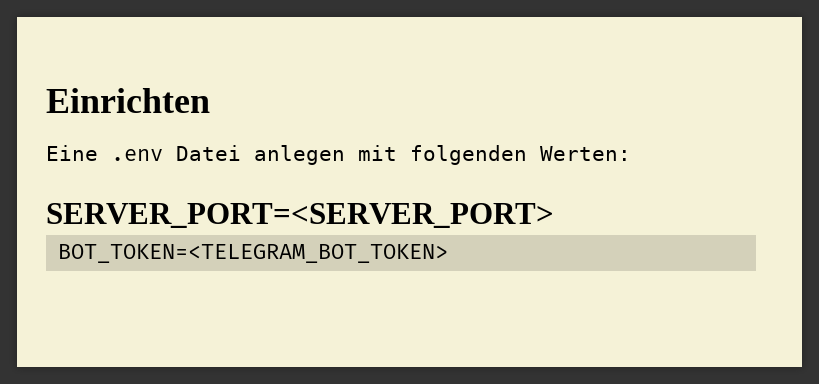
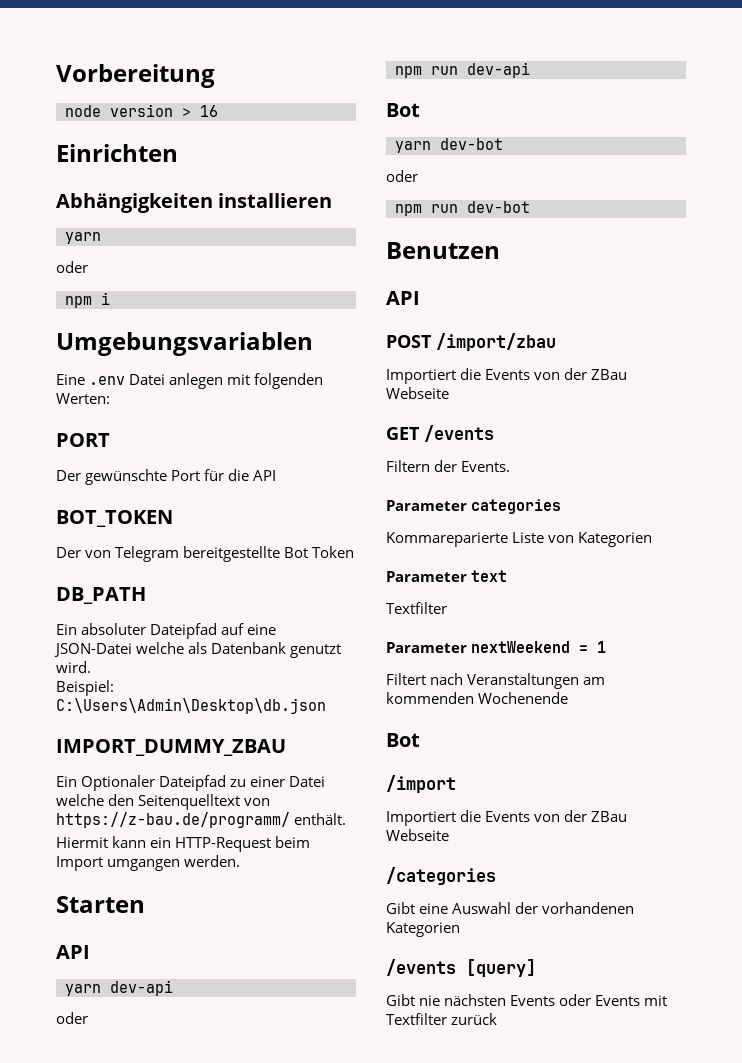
+ Vorbereitung
+ node version > 16
  Einrichten
+ Abhängigkeiten installieren
+ yarn
+ oder
+ npm i
+ Umgebungsvariablen
- SERVER_PORT=<SERVER_PORT>
- BOT_TOKEN=<TELEGRAM_BOT_TOKEN>
+ PORT
+ Der gewünschte Port für die API
+ BOT_TOKEN
+ Der von Telegram bereitgestellte Bot Token
+ DB_PATH
+ Ein absoluter Dateipfad auf eine JSON-Datei welche als Datenbank genutzt wird.
+ Beispiel: C:\Users\Admin\Desktop\db.json
+ IMPORT_DUMMY_ZBAU
+ Ein Optionaler Dateipfad zu einer Datei welche den Seitenquelltext von https://z-bau.de/programm/ enthält.
+ Hiermit kann ein HTTP-Request beim Import umgangen werden.
+ Starten
+ API
+ yarn dev-api
+ oder
+ npm run dev-api
+ Bot
+ yarn dev-bot
+ oder
+ npm run dev-bot
+ Benutzen
+ API
+ POST /import/zbau
+ Importiert die Events von der ZBau Webseite
+ GET /events
+ Filtern der Events.
+ Parameter categories
+ Kommareparierte Liste von Kategorien
+ Parameter text
+ Textfilter
+ Parameter nextWeekend = 1
+ Filtert nach Veranstaltungen am kommenden Wochenende
+ Bot
+ /import
+ Importiert die Events von der ZBau Webseite
+ /categories
+ Gibt eine Auswahl der vorhandenen Kategorien
+ /events [query]
+ Gibt nie nächsten Events oder Events mit Textfilter zurück

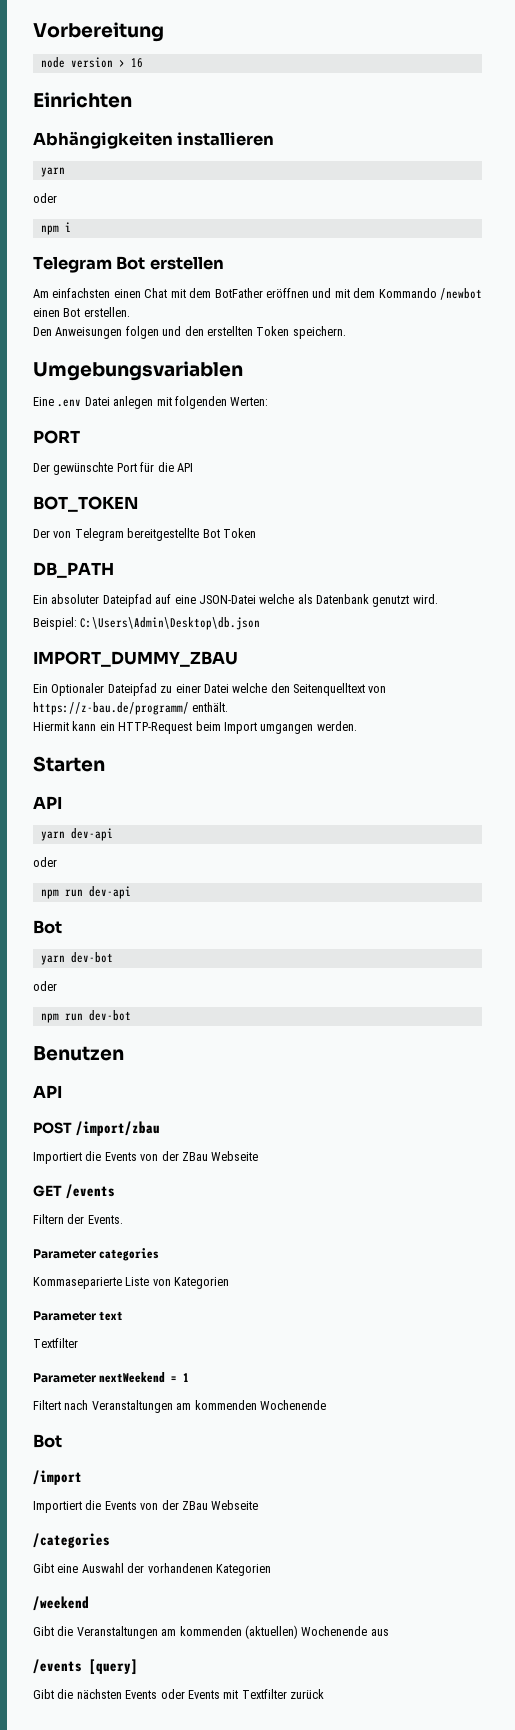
+ Telegram Bot erstellen
+ Am einfachsten einen Chat mit dem BotFather eröffnen und mit dem Kommando /newbot einen Bot erstellen.
+ Den Anweisungen folgen und den erstellten Token speichern.
- Kommareparierte Liste von Kategorien
+ Kommaseparierte Liste von Kategorien
+ /weekend
+ Gibt die Veranstaltungen am kommenden (aktuellen) Wochenende aus
- Gibt nie nächsten Events oder Events mit Textfilter zurück
+ Gibt die nächsten Events oder Events mit Textfilter zurück

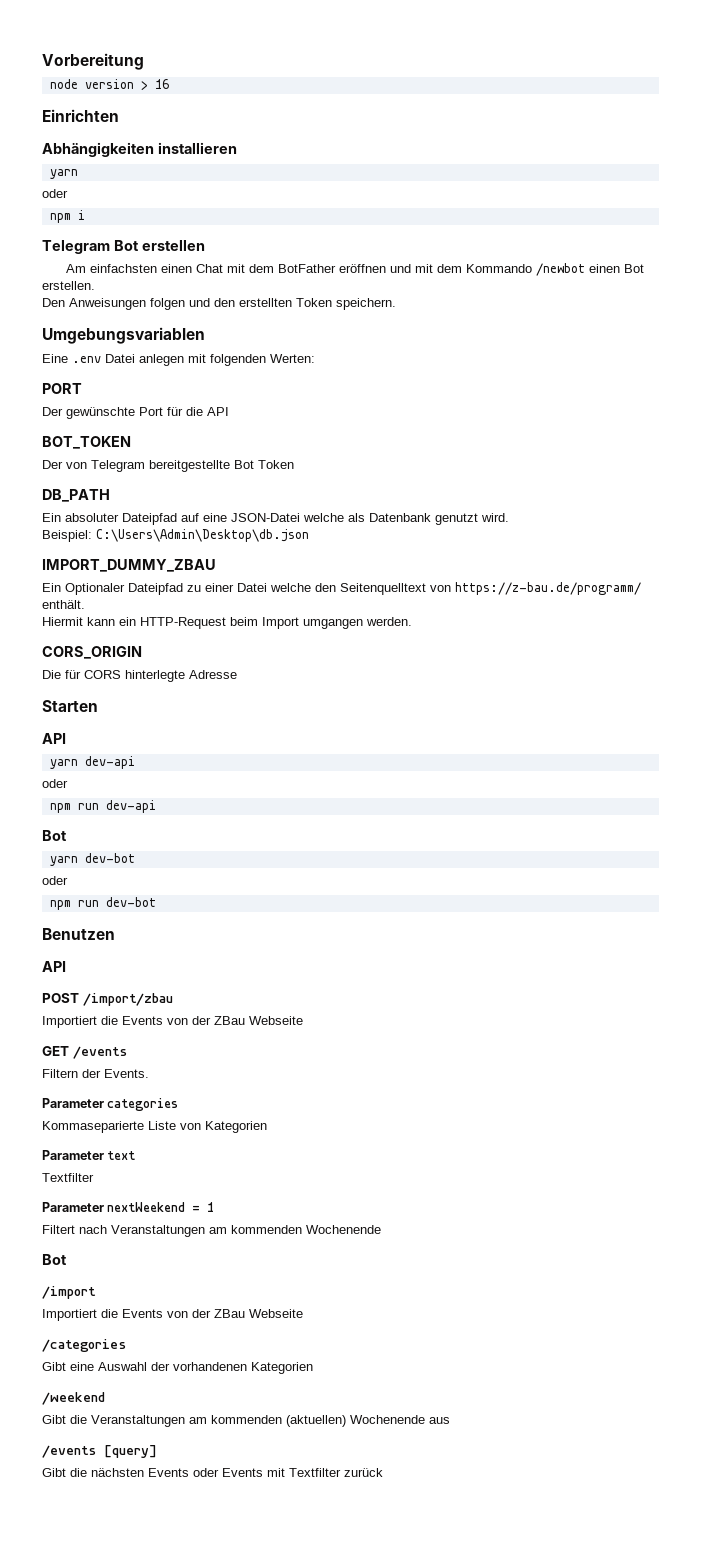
+ CORS_ORIGIN
+ Die für CORS hinterlegte Adresse

